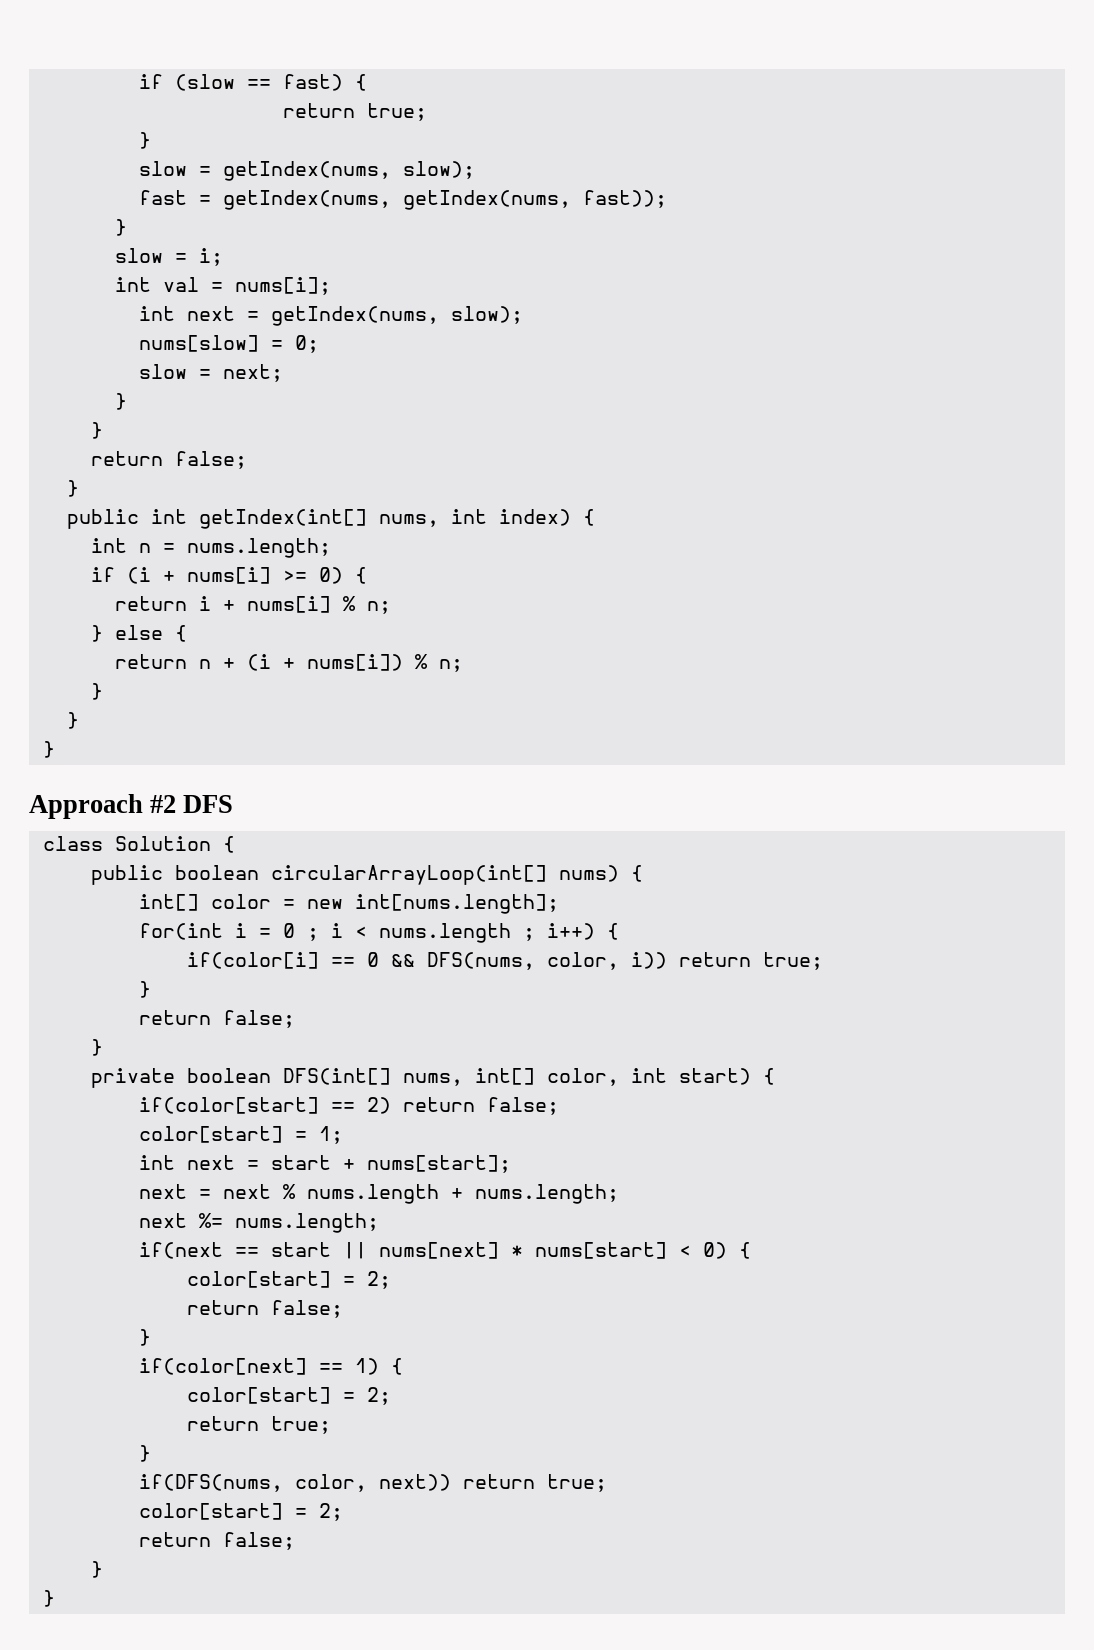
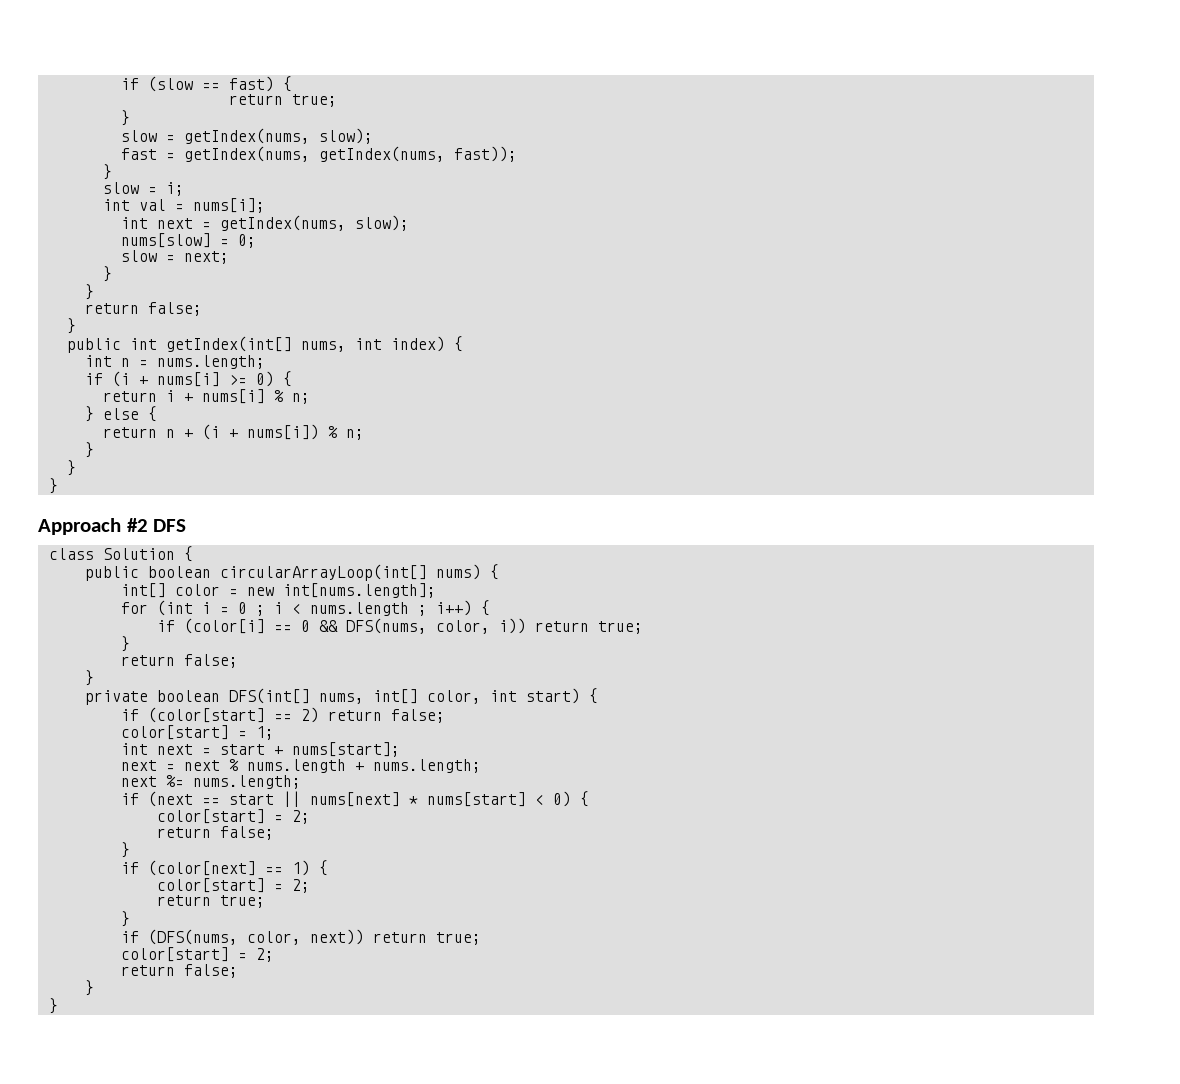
- for(int i = 0 ; i < nums.length ; i++) {
+ for (int i = 0 ; i < nums.length ; i++) {
- if(color[i] == 0 && DFS(nums, color, i)) return true;
+ if (color[i] == 0 && DFS(nums, color, i)) return true;
- if(color[start] == 2) return false;
+ if (color[start] == 2) return false;
- if(next == start || nums[next] * nums[start] < 0) {
+ if (next == start || nums[next] * nums[start] < 0) {
- if(color[next] == 1) {
+ if (color[next] == 1) {
- if(DFS(nums, color, next)) return true;
+ if (DFS(nums, color, next)) return true;

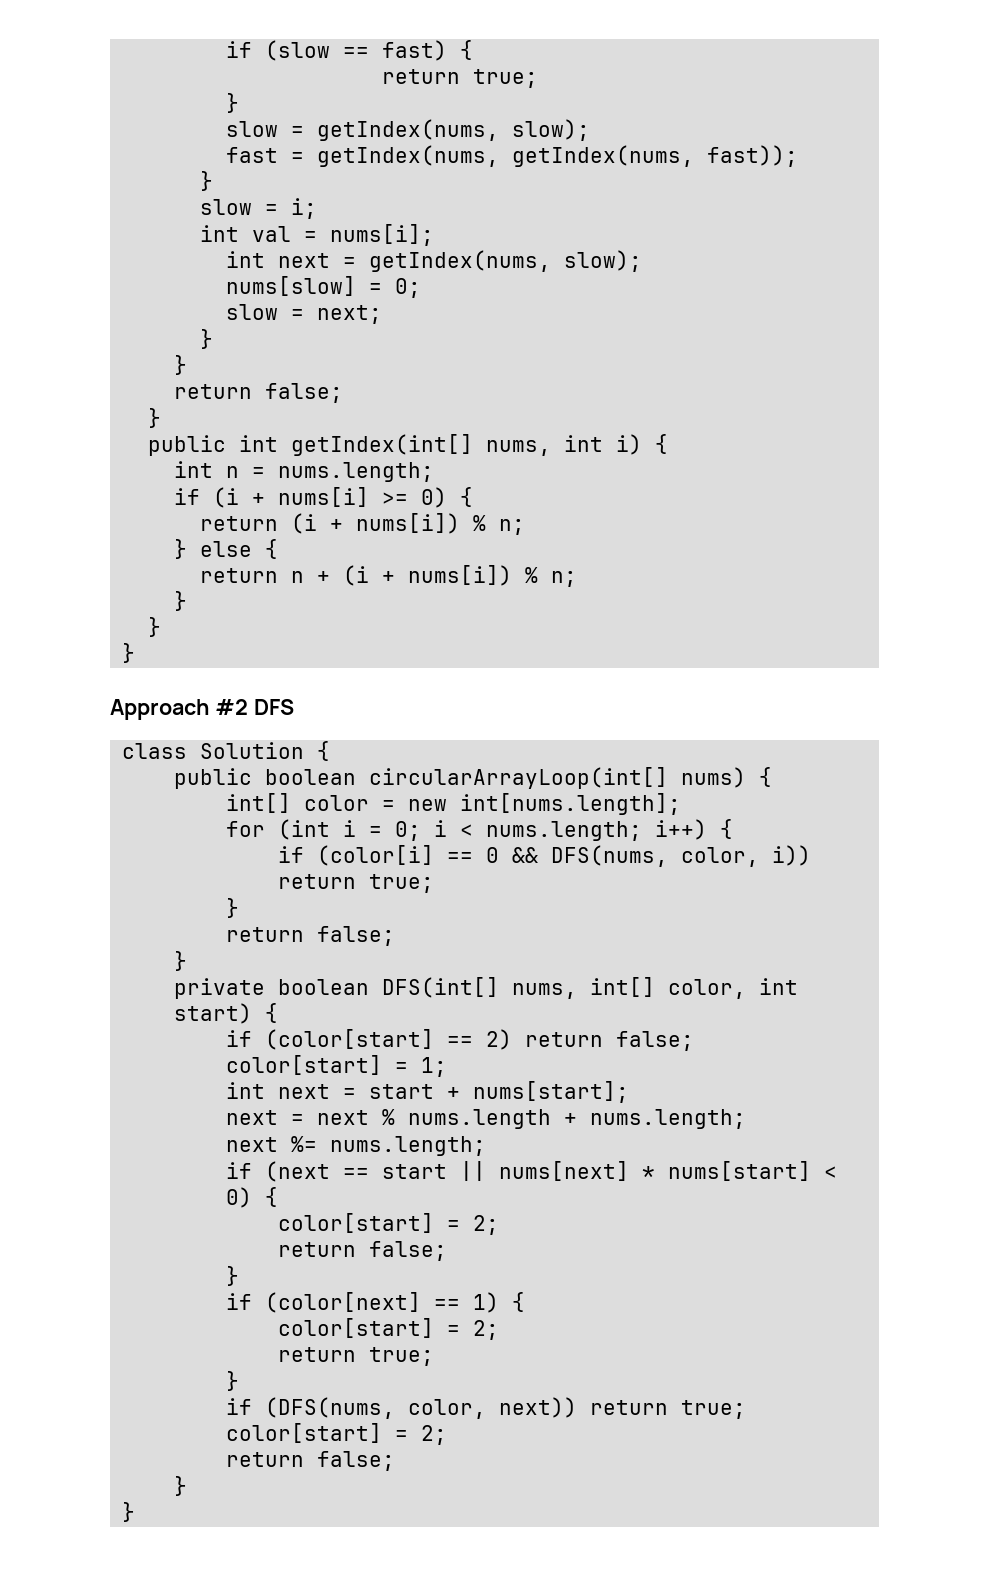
- public int getIndex(int[] nums, int index) {
+ public int getIndex(int[] nums, int i) {
- return i + nums[i] % n;
+ return (i + nums[i]) % n;
- for (int i = 0 ; i < nums.length ; i++) {
+ for (int i = 0; i < nums.length; i++) {

